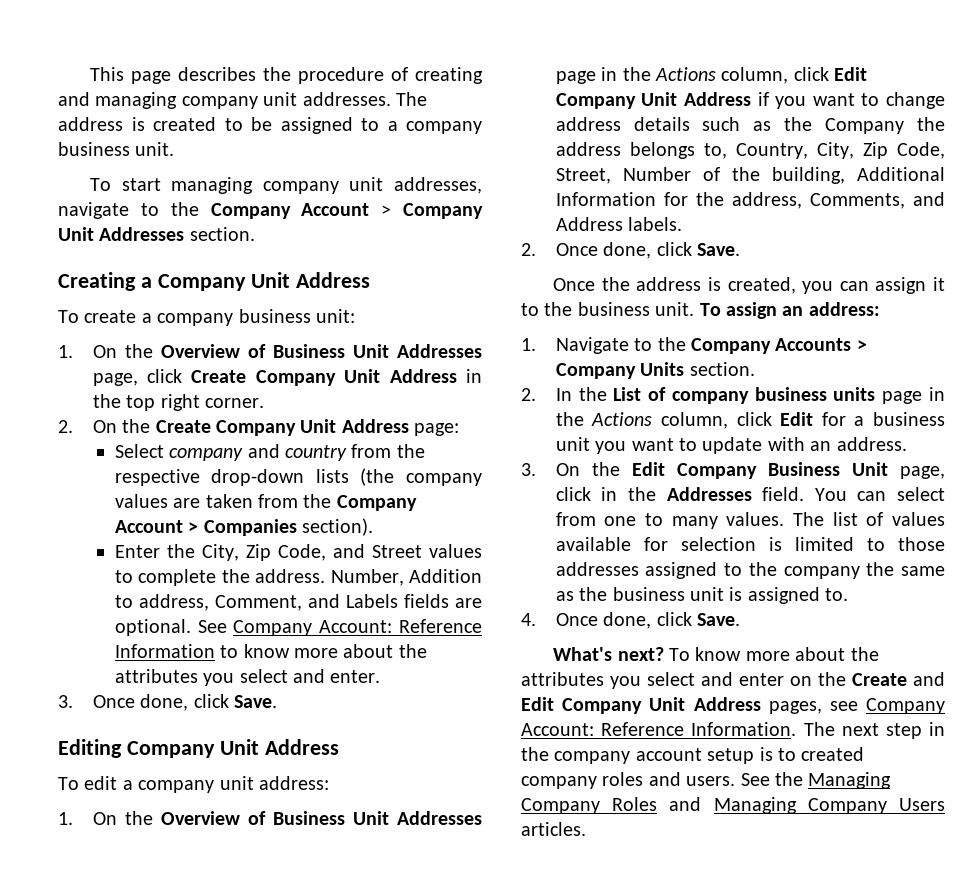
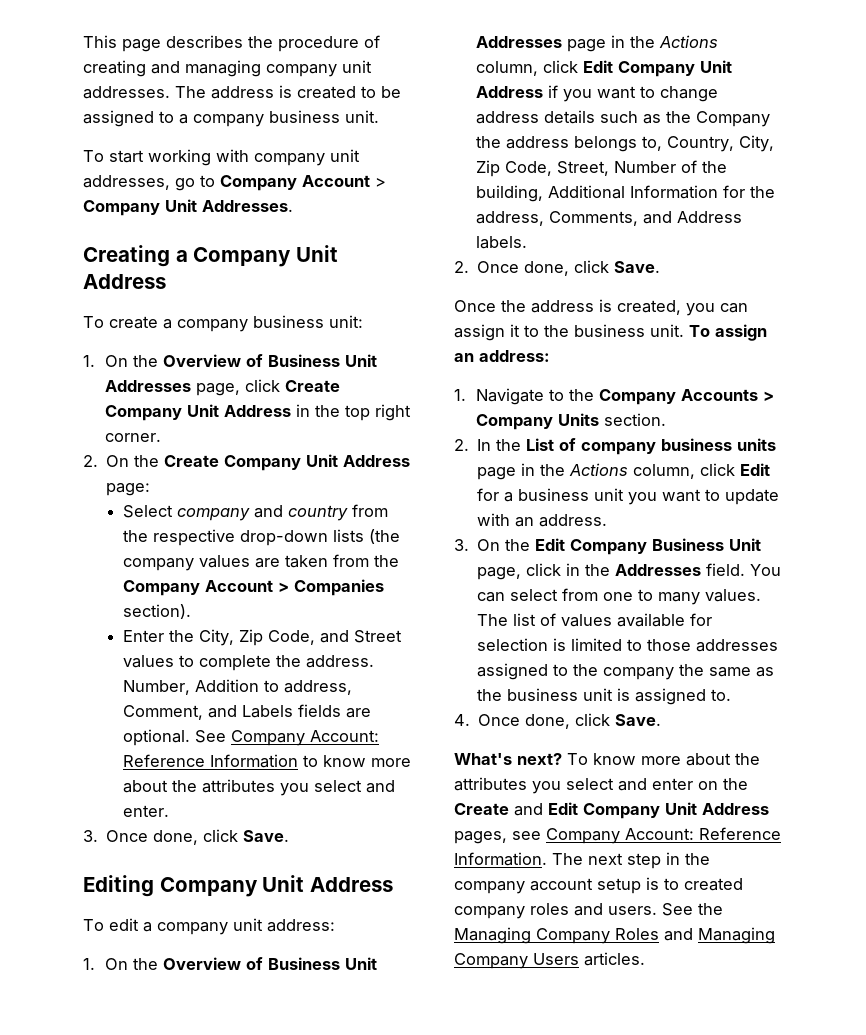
- To start managing company unit addresses, navigate to the Company Account > Company Unit Addresses section.
+ To start working with company unit addresses, go to Company Account > Company Unit Addresses.

